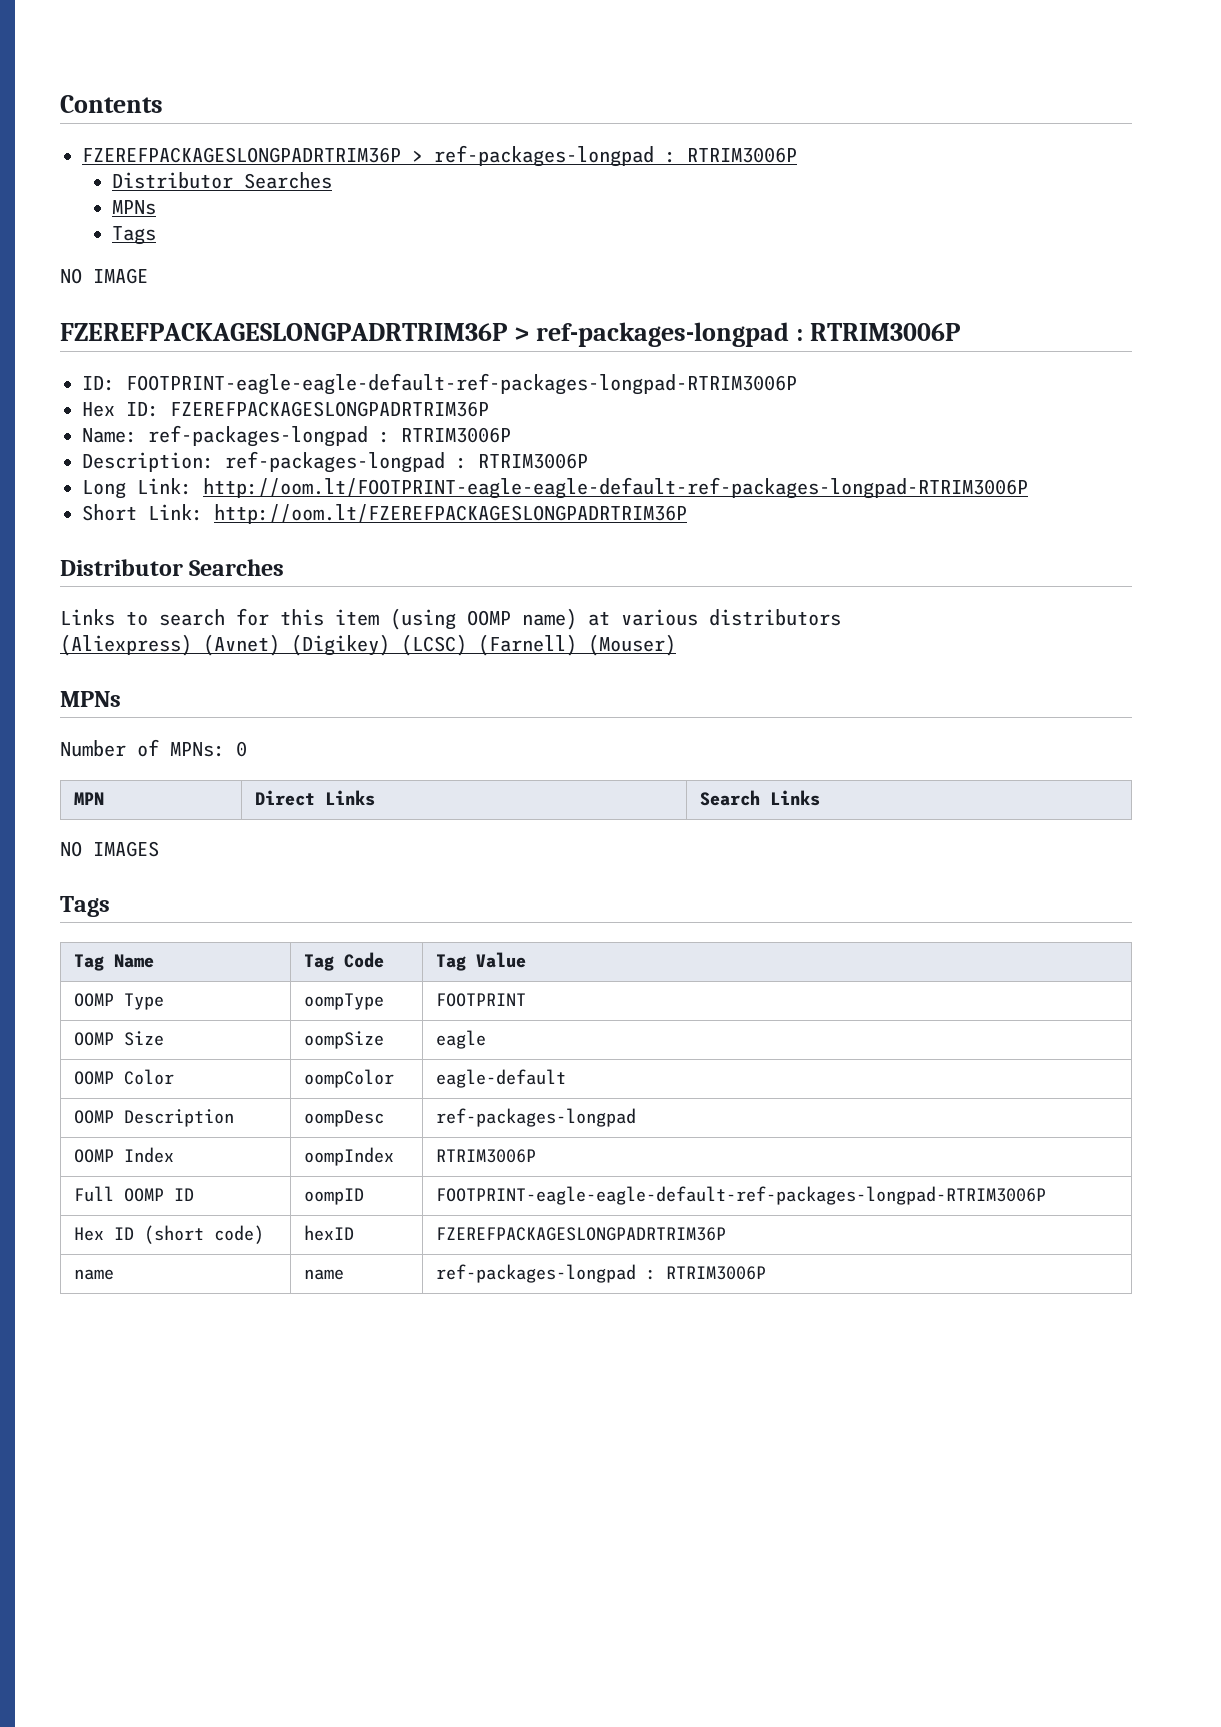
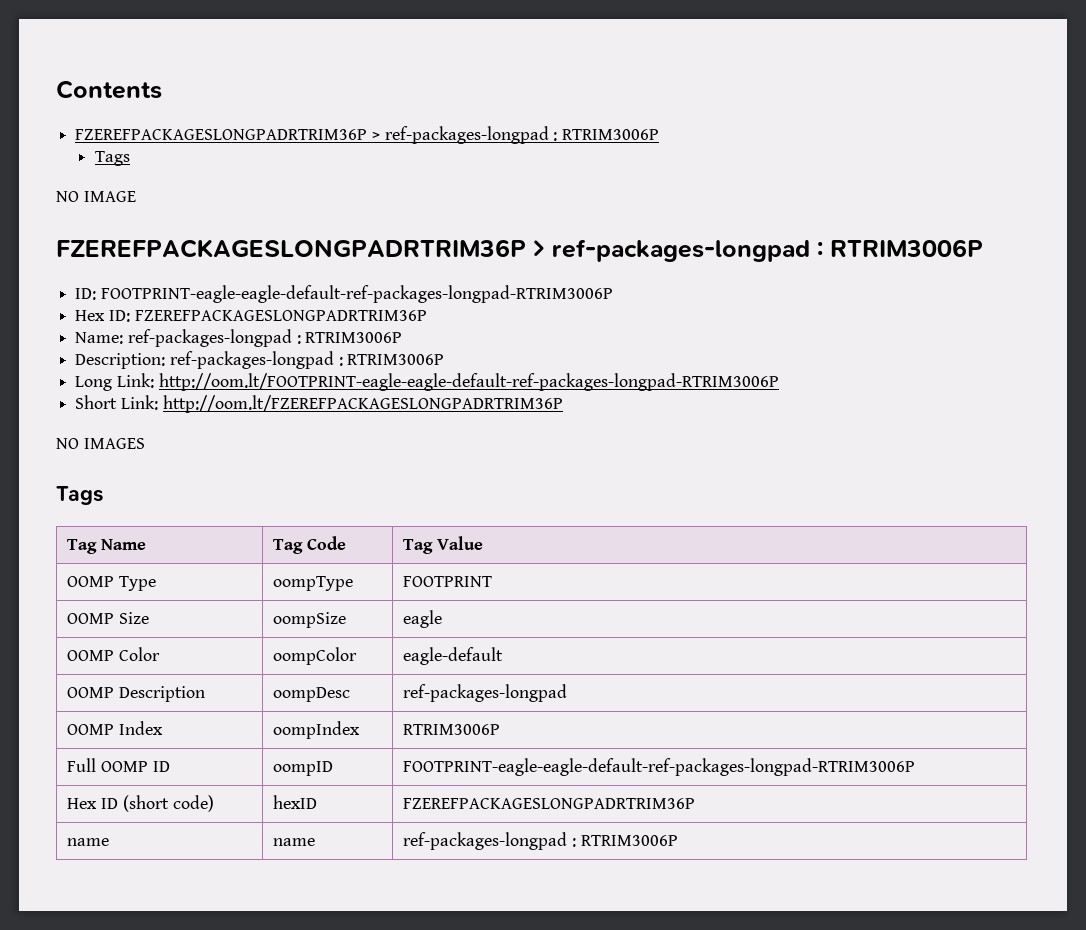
  Contents
  FZEREFPACKAGESLONGPADRTRIM36P > ref-packages-longpad : RTRIM3006P
- Distributor Searches
- MPNs
  Short Link: http://oom.lt/FZEREFPACKAGESLONGPADRTRIM36P
- Distributor Searches
- Links to search for this item (using OOMP name) at various distributors
- (Aliexpress) (Avnet) (Digikey) (LCSC) (Farnell) (Mouser)
- MPNs
- Number of MPNs: 0
- MPN | Direct Links | Search Links

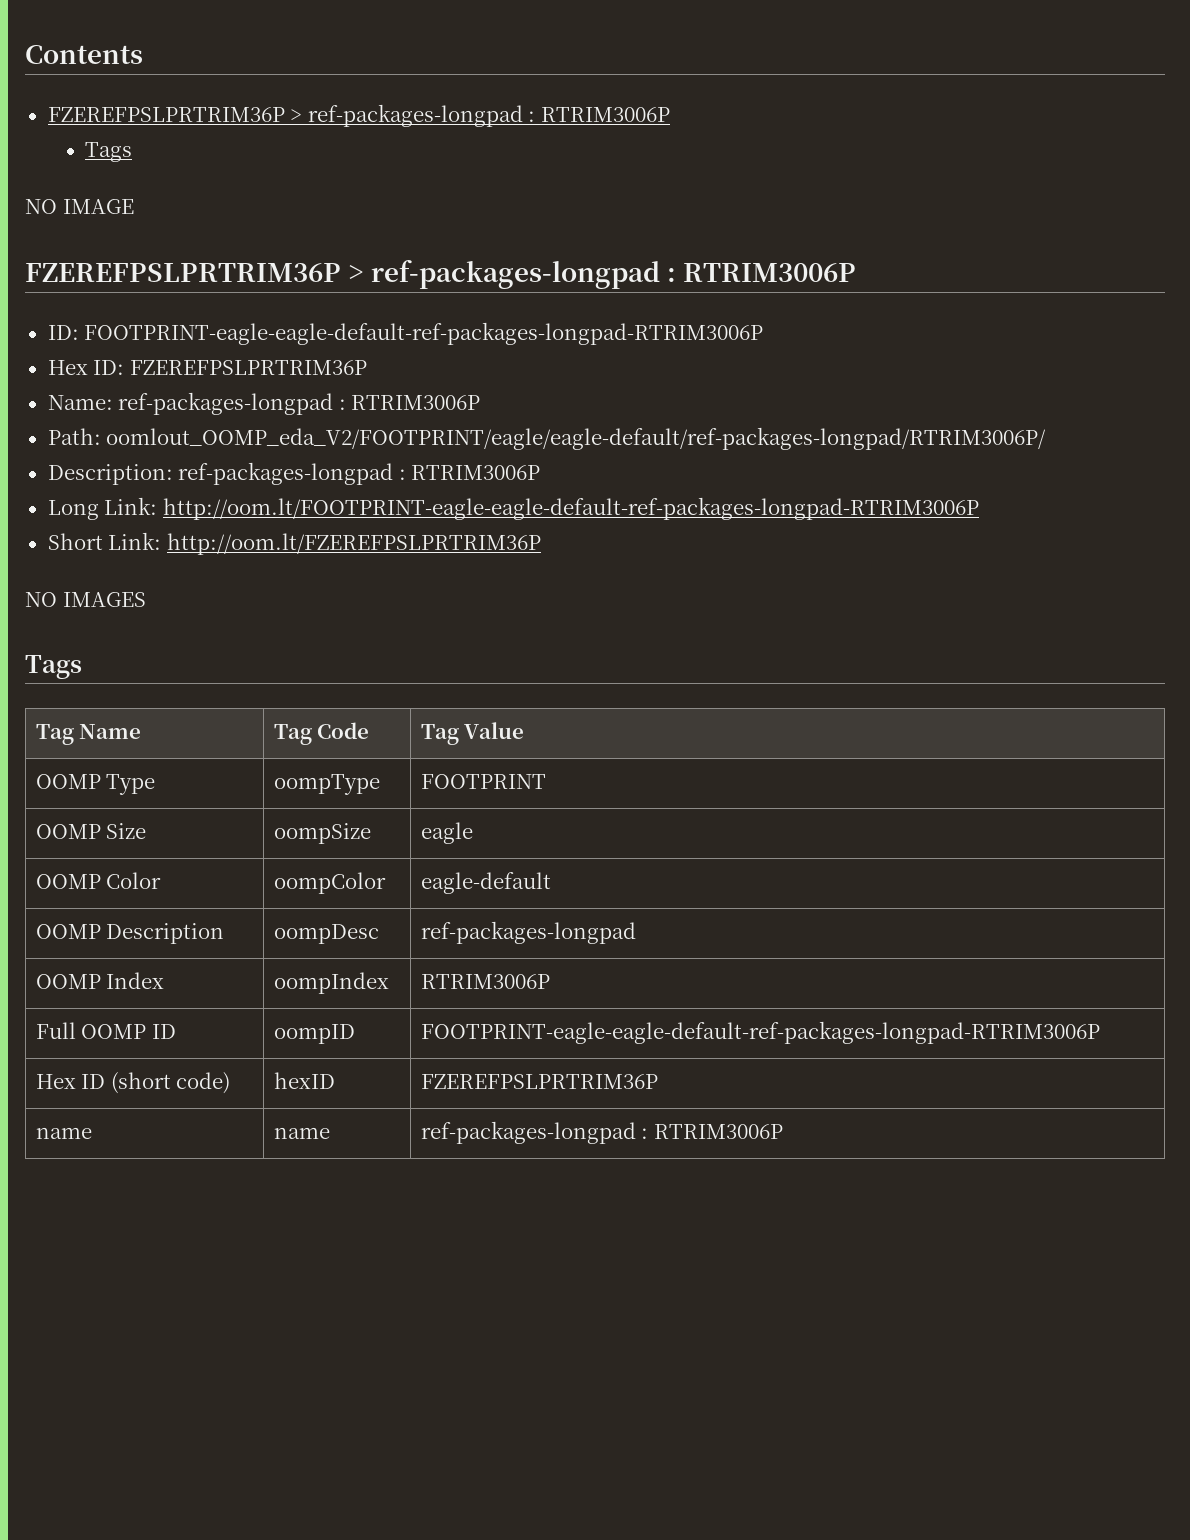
  Contents
- FZEREFPACKAGESLONGPADRTRIM36P > ref-packages-longpad : RTRIM3006P
+ FZEREFPSLPRTRIM36P > ref-packages-longpad : RTRIM3006P
  NO IMAGE
- FZEREFPACKAGESLONGPADRTRIM36P > ref-packages-longpad : RTRIM3006P
+ FZEREFPSLPRTRIM36P > ref-packages-longpad : RTRIM3006P
- Hex ID: FZEREFPACKAGESLONGPADRTRIM36P
+ Hex ID: FZEREFPSLPRTRIM36P
+ Path: oomlout_OOMP_eda_V2/FOOTPRINT/eagle/eagle-default/ref-packages-longpad/RTRIM3006P/
- Short Link: http://oom.lt/FZEREFPACKAGESLONGPADRTRIM36P
+ Short Link: http://oom.lt/FZEREFPSLPRTRIM36P
- Hex ID (short code) | hexID | FZEREFPACKAGESLONGPADRTRIM36P
+ Hex ID (short code) | hexID | FZEREFPSLPRTRIM36P

